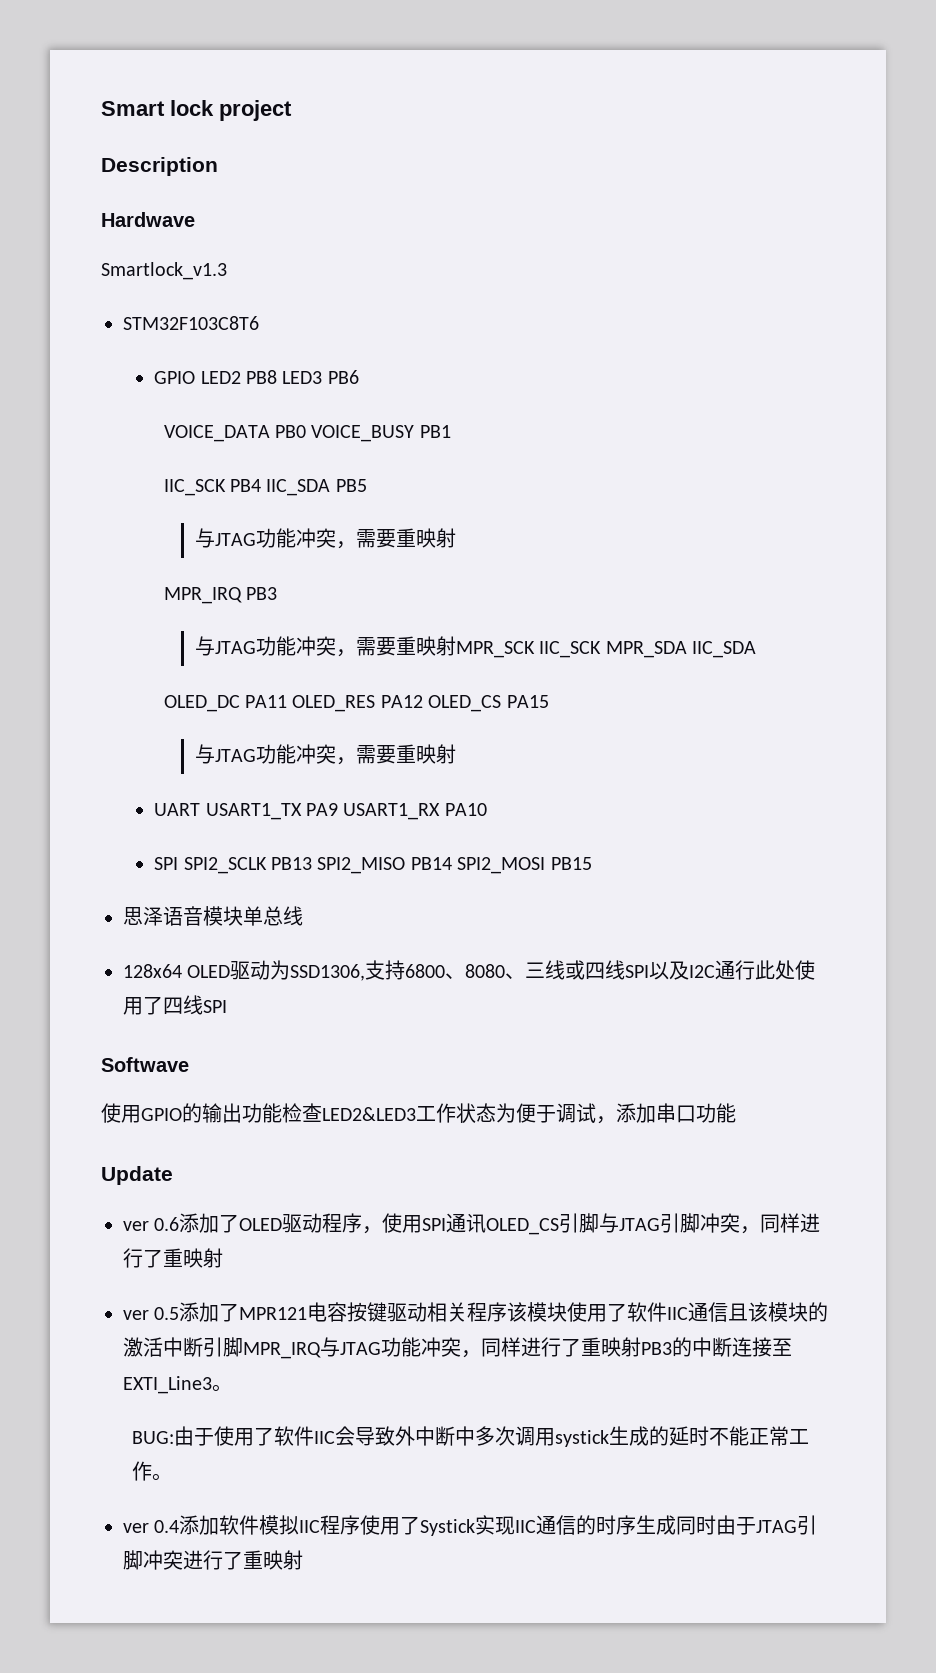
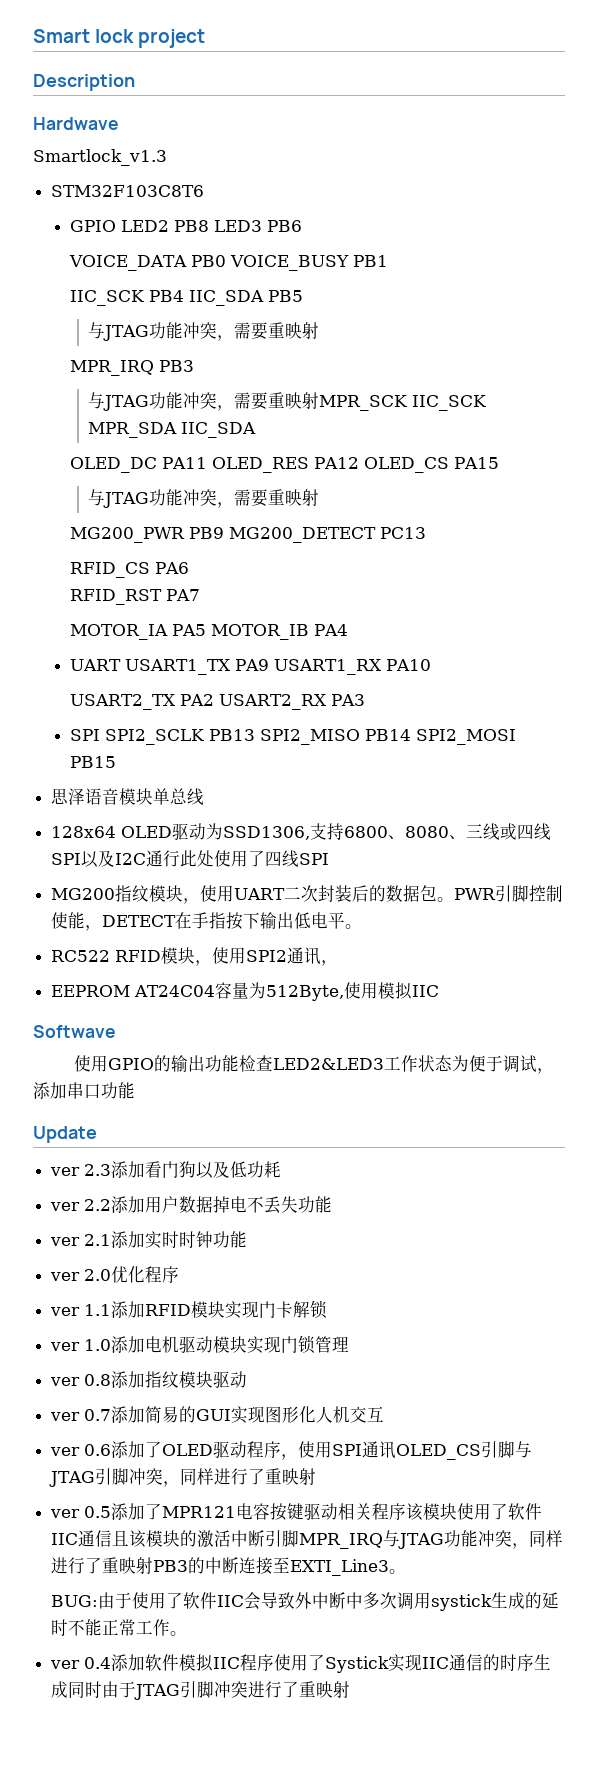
+ MG200_PWR PB9 MG200_DETECT PC13
+ RFID_CS PA6
+ RFID_RST PA7
+ MOTOR_IA PA5 MOTOR_IB PA4
+ USART2_TX PA2 USART2_RX PA3
+ MG200指纹模块，使用UART二次封装后的数据包。PWR引脚控制使能，DETECT在手指按下输出低电平。
+ RC522 RFID模块，使用SPI2通讯，
+ EEPROM AT24C04容量为512Byte,使用模拟IIC
+ ver 2.3添加看门狗以及低功耗
+ ver 2.2添加用户数据掉电不丢失功能
+ ver 2.1添加实时时钟功能
+ ver 2.0优化程序
+ ver 1.1添加RFID模块实现门卡解锁
+ ver 1.0添加电机驱动模块实现门锁管理
+ ver 0.8添加指纹模块驱动
+ ver 0.7添加简易的GUI实现图形化人机交互

